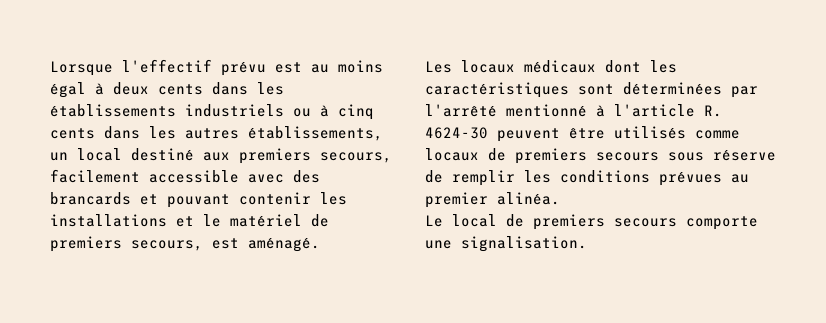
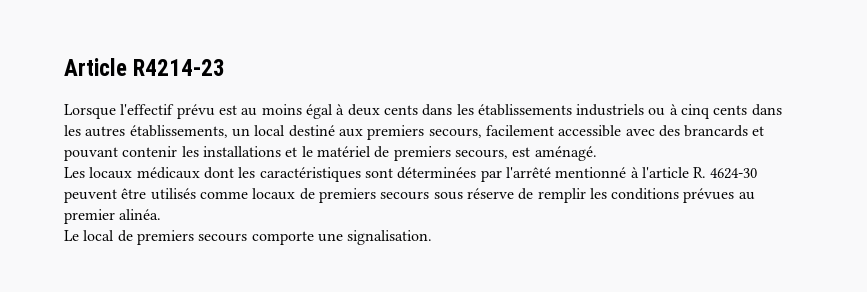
+ Article R4214-23

